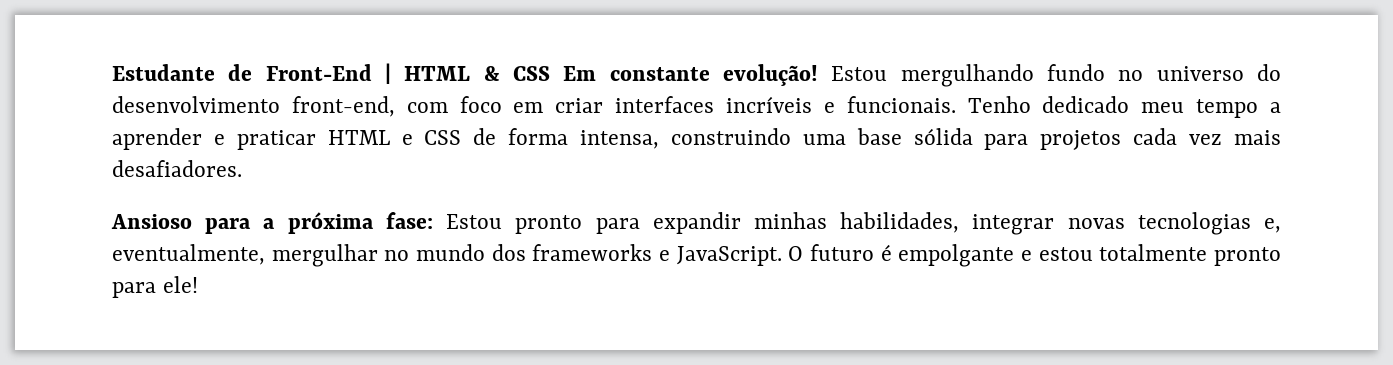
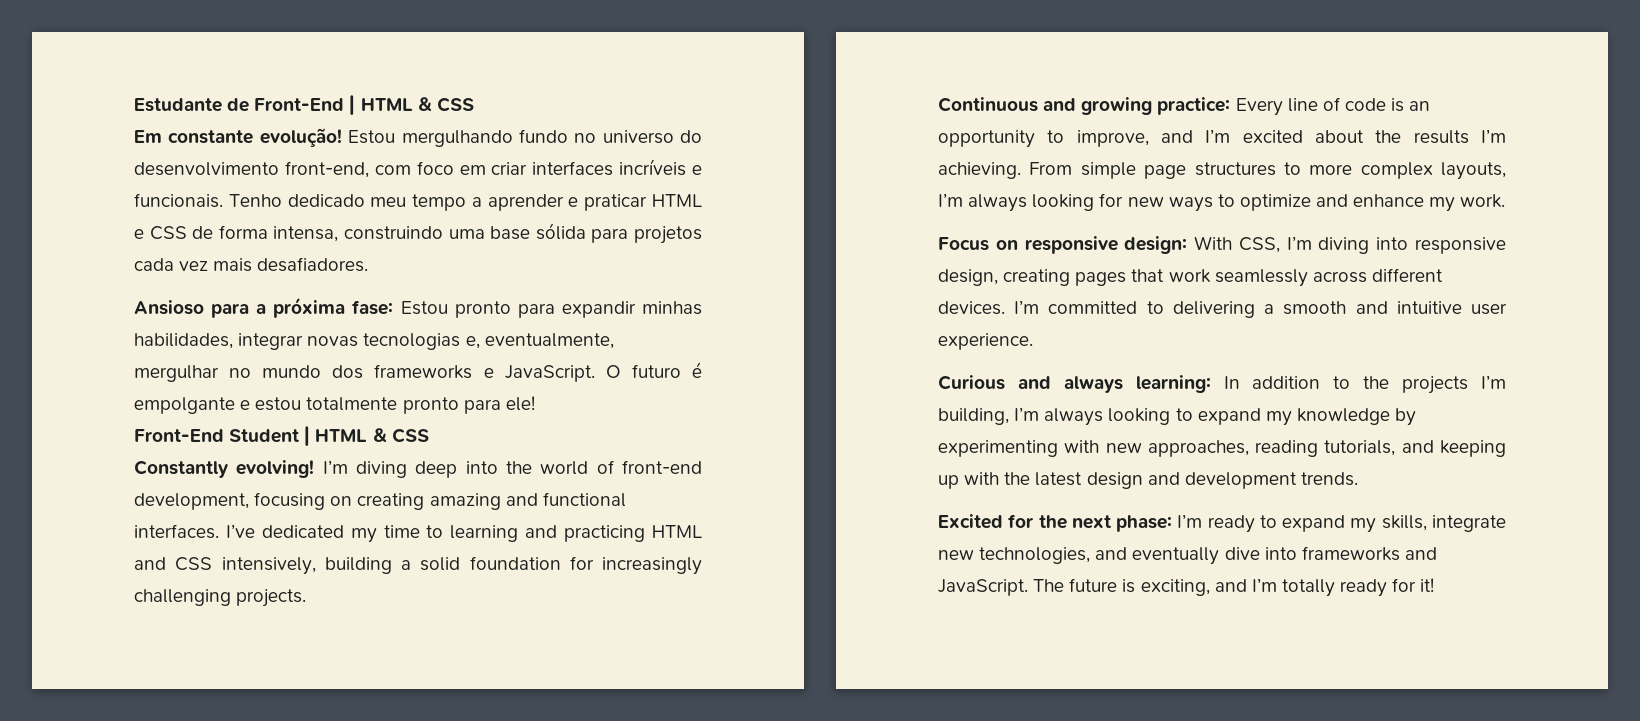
- Estudante de Front-End | HTML & CSS Em constante evolução!
+ Estudante de Front-End | HTML & CSS
+ Em constante evolução!
+ Front-End Student | HTML & CSS
+ Constantly evolving! I’m diving deep into the world of front-end development, focusing on creating amazing and functional interfaces. I’ve dedicated my time to learning and practicing HTML and CSS intensively, building a solid foundation for increasingly challenging projects.
+ Continuous and growing practice: Every line of code is an opportunity to improve, and I’m excited about the results I’m achieving. From simple page structures to more complex layouts, I’m always looking for new ways to optimize and enhance my work.
+ Focus on responsive design: With CSS, I’m diving into responsive design, creating pages that work seamlessly across different devices. I’m committed to delivering a smooth and intuitive user experience.
+ Curious and always learning: In addition to the projects I’m building, I’m always looking to expand my knowledge by experimenting with new approaches, reading tutorials, and keeping up with the latest design and development trends.
+ Excited for the next phase: I’m ready to expand my skills, integrate new technologies, and eventually dive into frameworks and JavaScript. The future is exciting, and I’m totally ready for it!

